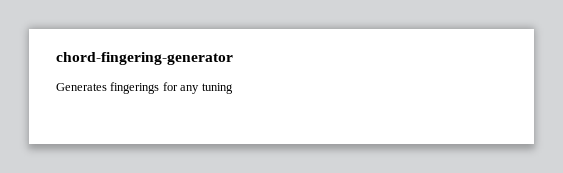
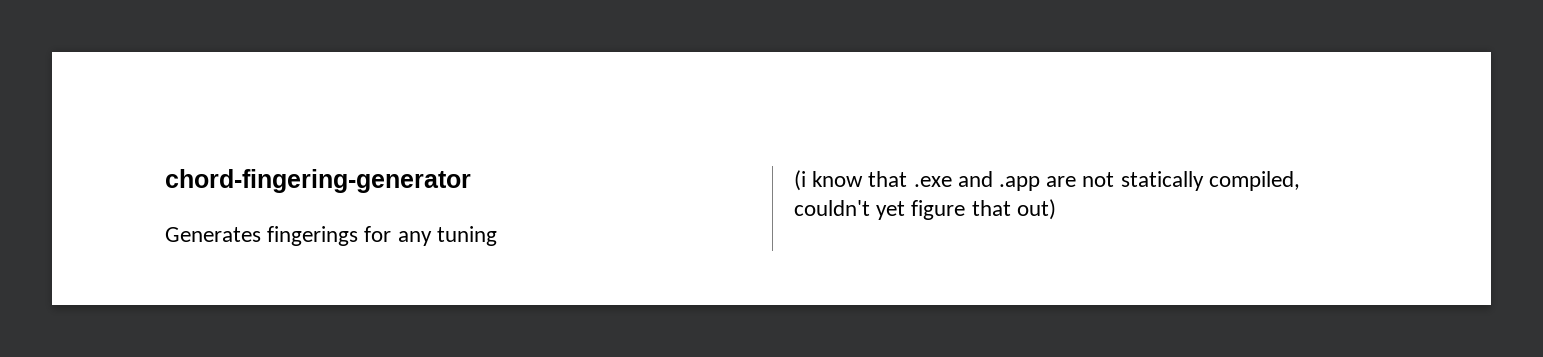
+ (i know that .exe and .app are not statically compiled, couldn't yet figure that out)

